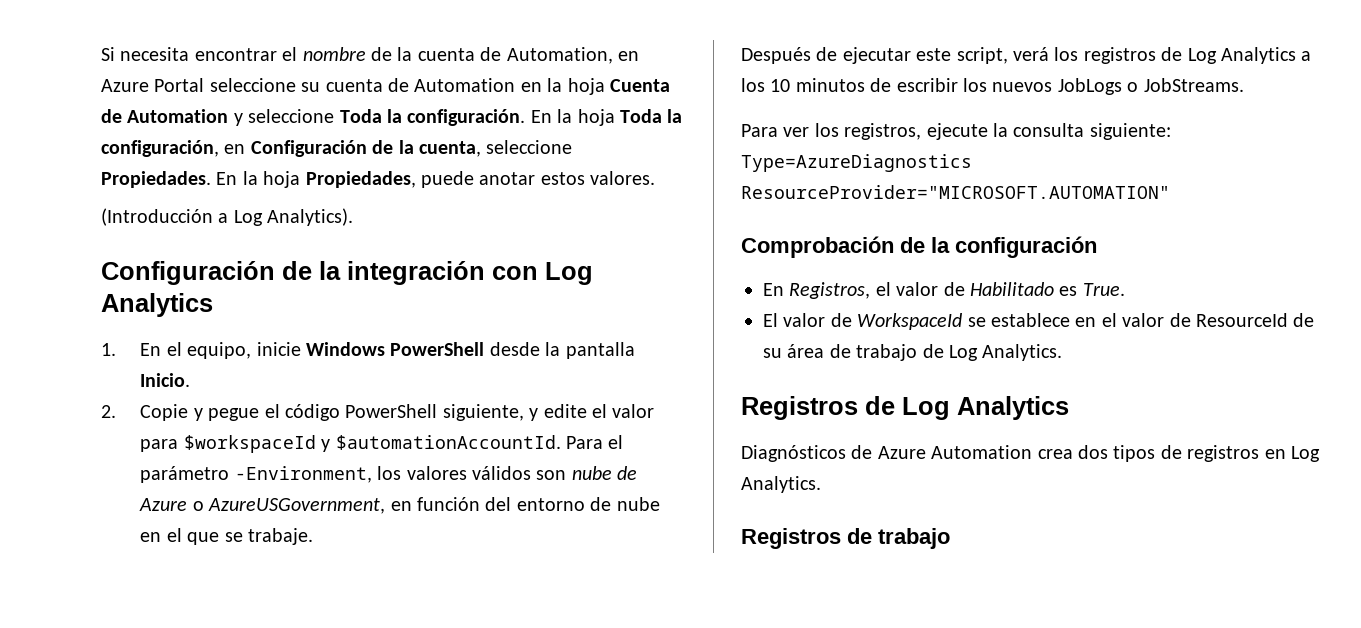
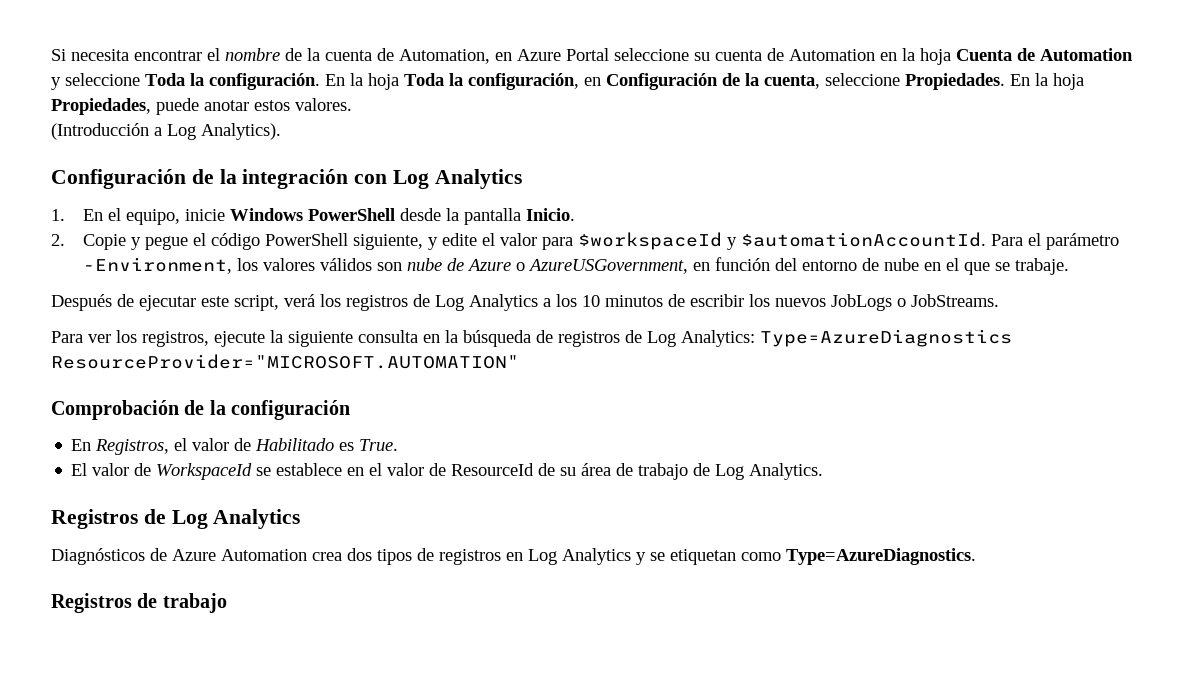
- Para ver los registros, ejecute la consulta siguiente: Type=AzureDiagnostics ResourceProvider="MICROSOFT.AUTOMATION"
+ Para ver los registros, ejecute la siguiente consulta en la búsqueda de registros de Log Analytics: Type=AzureDiagnostics ResourceProvider="MICROSOFT.AUTOMATION"
- Diagnósticos de Azure Automation crea dos tipos de registros en Log Analytics.
+ Diagnósticos de Azure Automation crea dos tipos de registros en Log Analytics y se etiquetan como Type=AzureDiagnostics.

